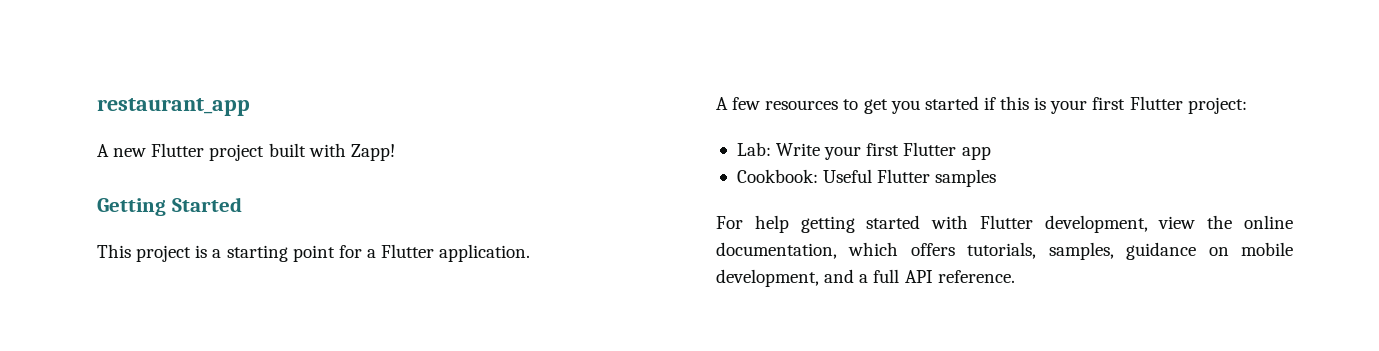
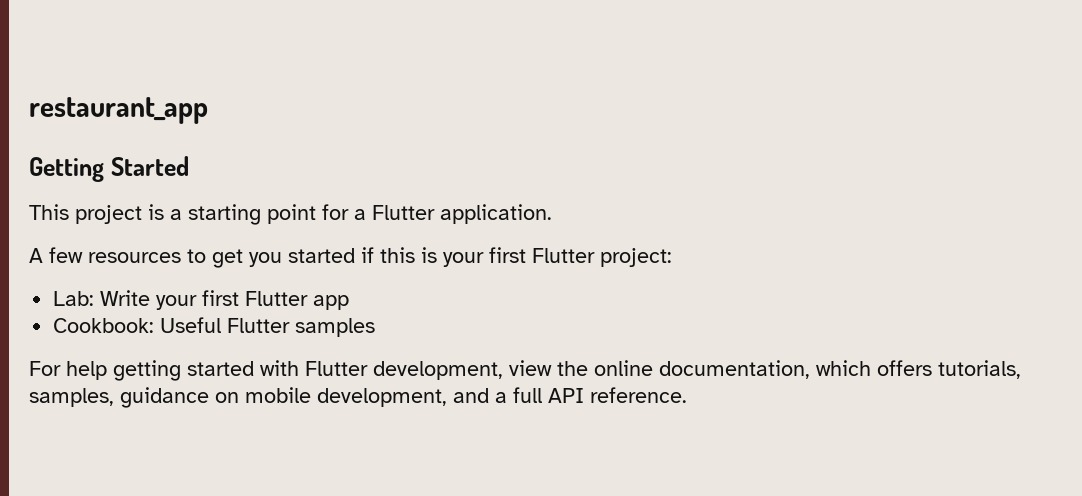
- A new Flutter project built with Zapp!

